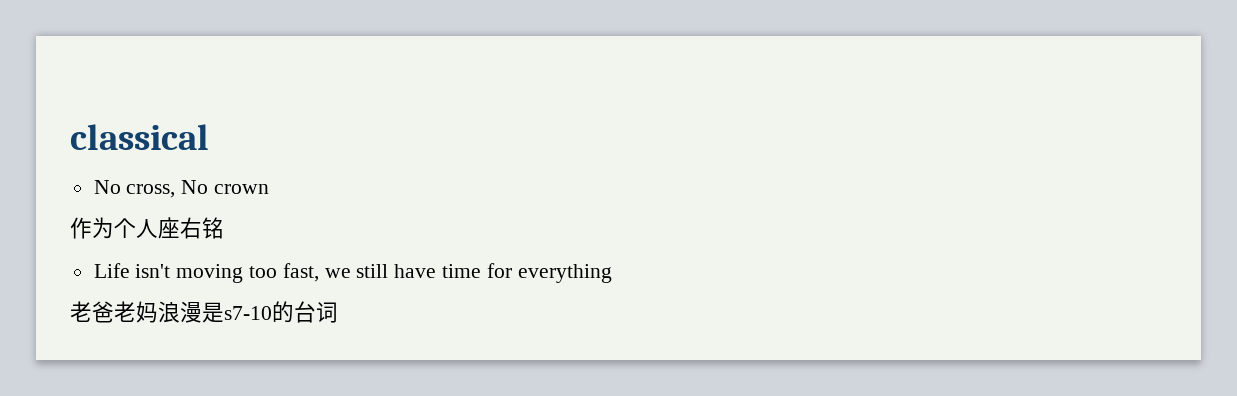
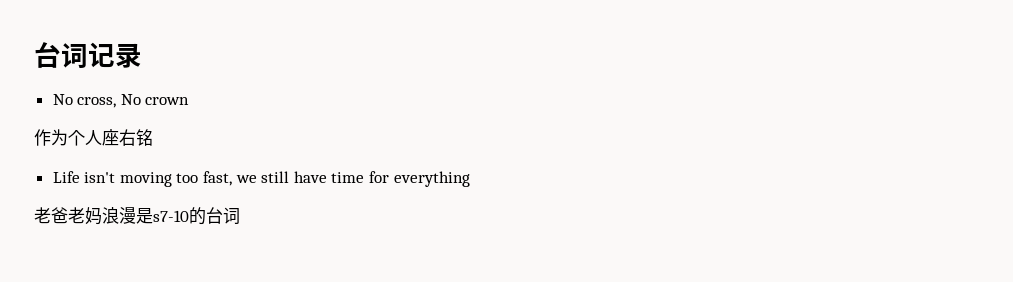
- classical
+ 台词记录

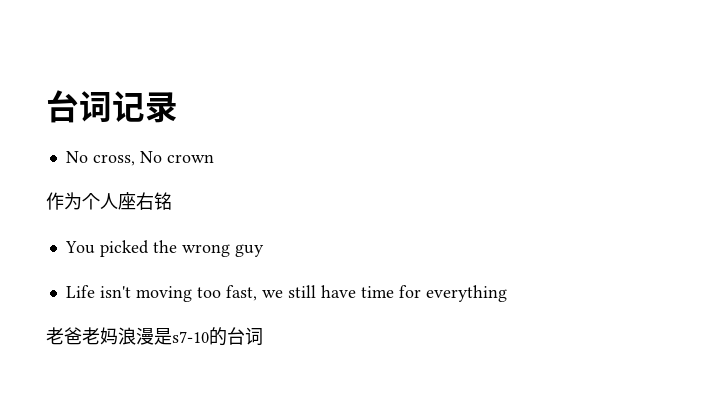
+ You picked the wrong guy

